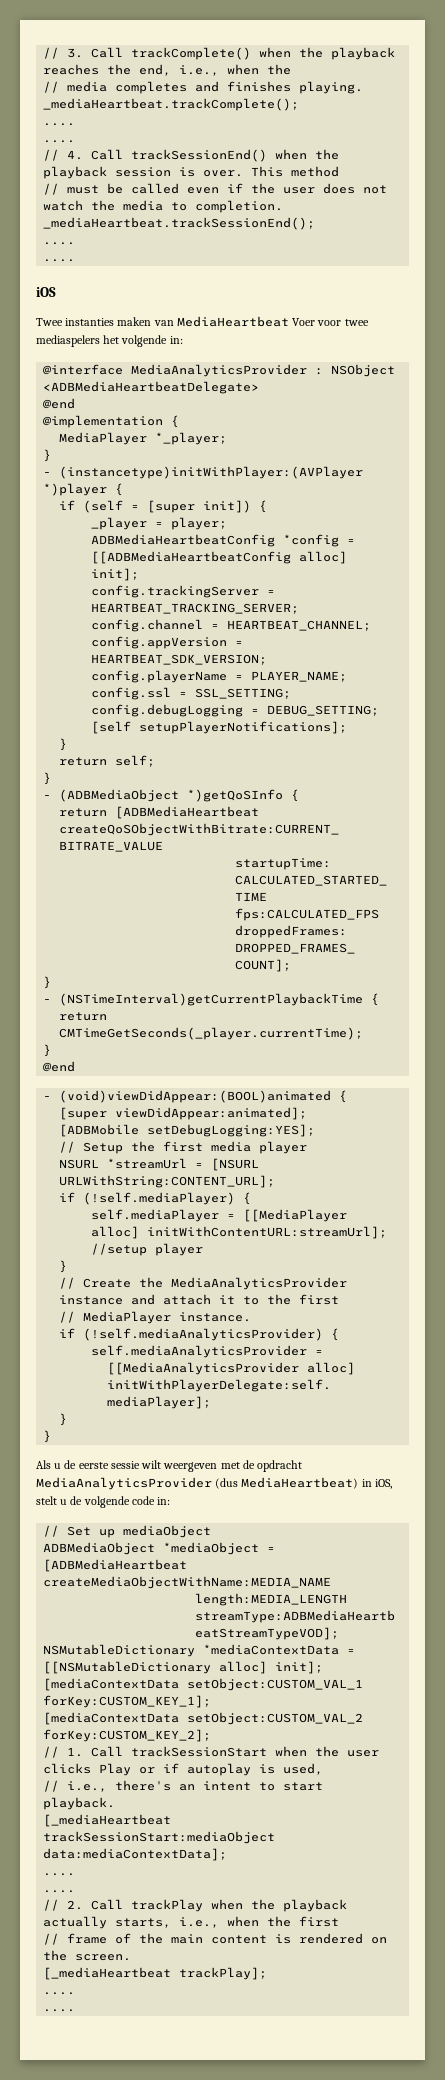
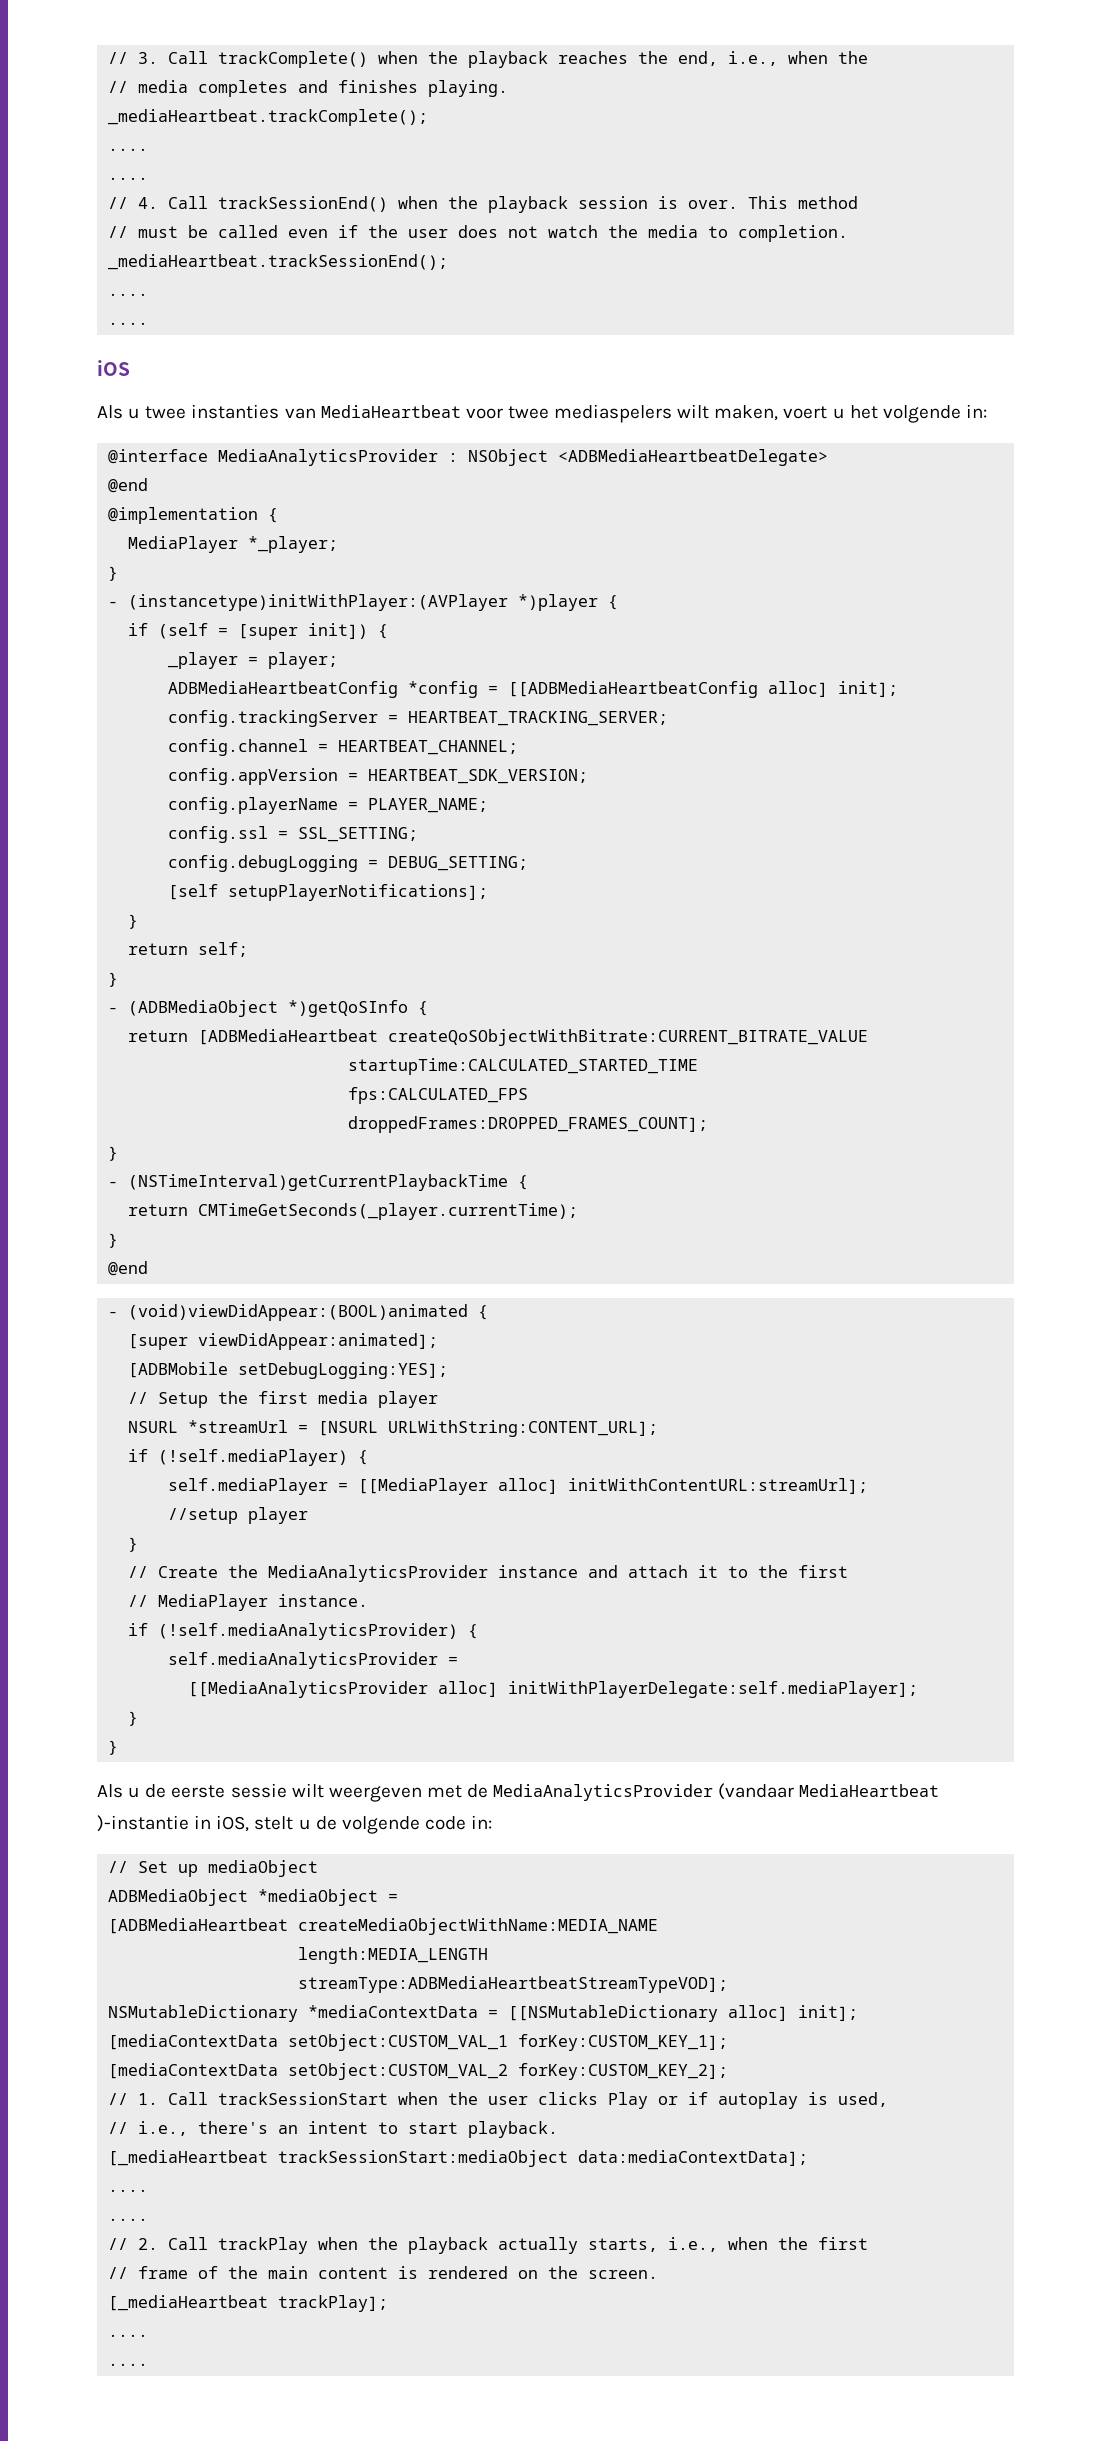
- Twee instanties maken van MediaHeartbeat Voer voor twee mediaspelers het volgende in:
+ Als u twee instanties van MediaHeartbeat voor twee mediaspelers wilt maken, voert u het volgende in:
- Als u de eerste sessie wilt weergeven met de opdracht MediaAnalyticsProvider (dus MediaHeartbeat) in iOS, stelt u de volgende code in:
+ Als u de eerste sessie wilt weergeven met de MediaAnalyticsProvider (vandaar MediaHeartbeat )-instantie in iOS, stelt u de volgende code in:

